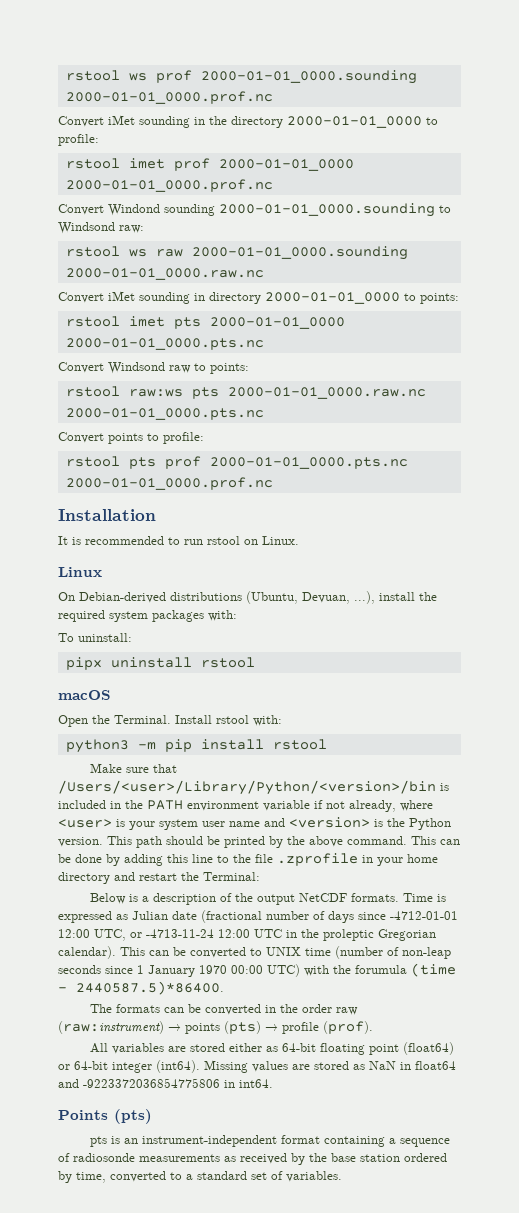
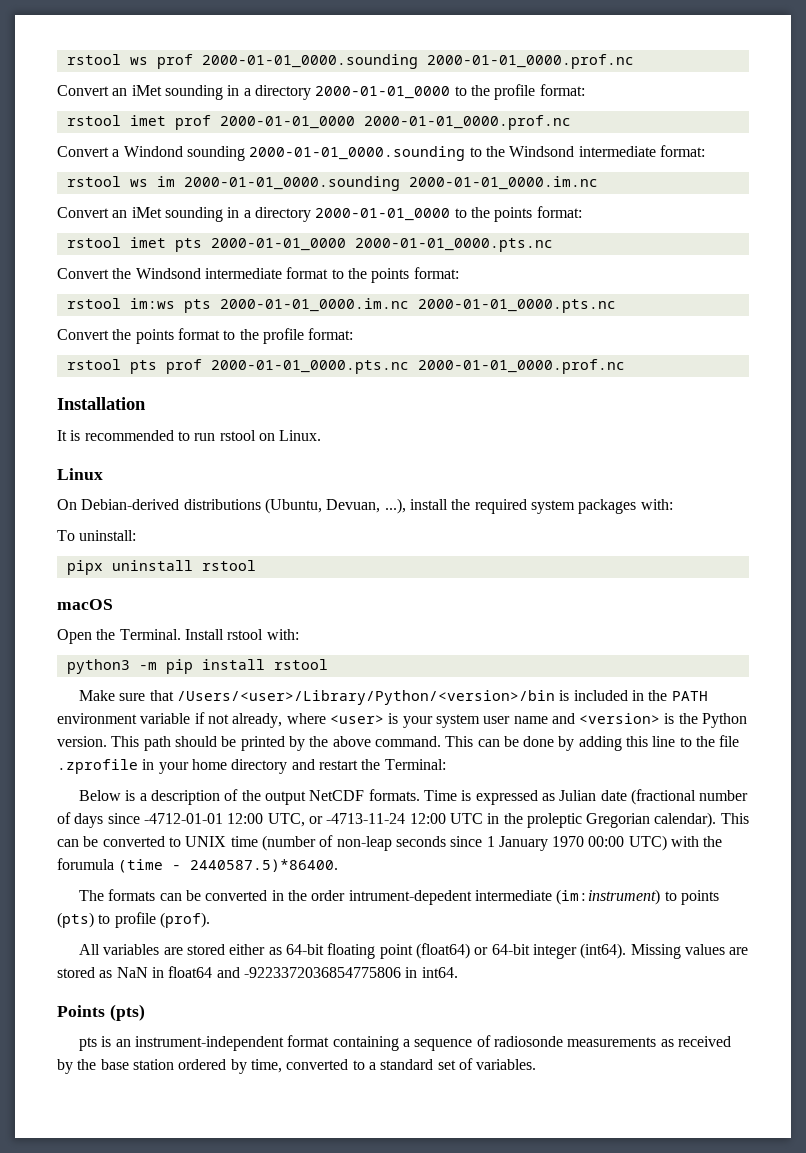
- Convert iMet sounding in the directory 2000-01-01_0000 to profile:
+ Convert an iMet sounding in a directory 2000-01-01_0000 to the profile format:
- Convert Windond sounding 2000-01-01_0000.sounding to Windsond raw:
- rstool ws raw 2000-01-01_0000.sounding 2000-01-01_0000.raw.nc
- Convert iMet sounding in directory 2000-01-01_0000 to points:
+ Convert a Windond sounding 2000-01-01_0000.sounding to the Windsond intermediate format:
+ rstool ws im 2000-01-01_0000.sounding 2000-01-01_0000.im.nc
+ Convert an iMet sounding in a directory 2000-01-01_0000 to the points format:
- Convert Windsond raw to points:
- rstool raw:ws pts 2000-01-01_0000.raw.nc 2000-01-01_0000.pts.nc
- Convert points to profile:
+ Convert the Windsond intermediate format to the points format:
+ rstool im:ws pts 2000-01-01_0000.im.nc 2000-01-01_0000.pts.nc
+ Convert the points format to the profile format:
- The formats can be converted in the order raw (raw:instrument) → points (pts) → profile (prof).
+ The formats can be converted in the order intrument-depedent intermediate (im:instrument) to points (pts) to profile (prof).

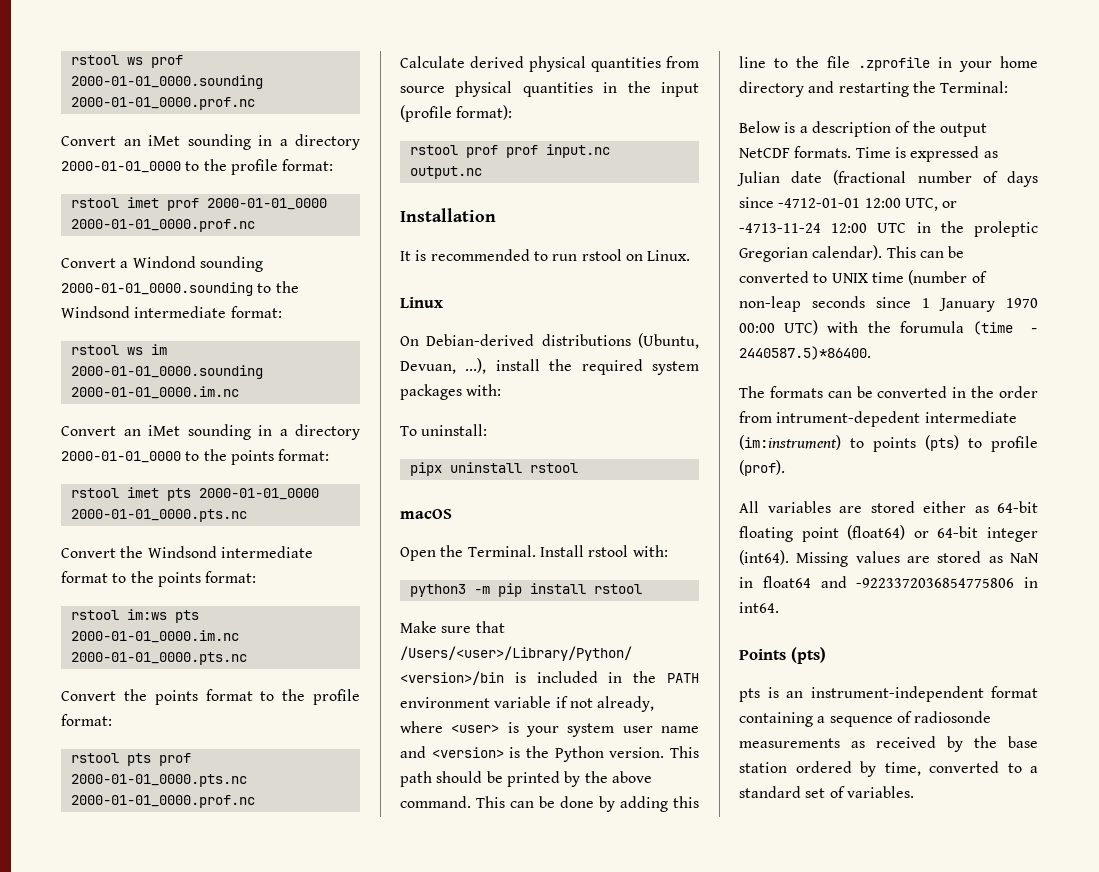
+ Calculate derived physical quantities from source physical quantities in the input (profile format):
+ rstool prof prof input.nc output.nc
- This can be done by adding this line to the file .zprofile in your home directory and restart the Terminal:
+ This can be done by adding this line to the file .zprofile in your home directory and restarting the Terminal:
- The formats can be converted in the order intrument-depedent intermediate (im:instrument) to points (pts) to profile (prof).
+ The formats can be converted in the order from intrument-depedent intermediate (im:instrument) to points (pts) to profile (prof).

